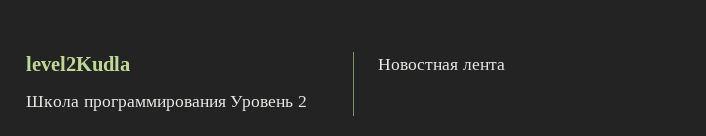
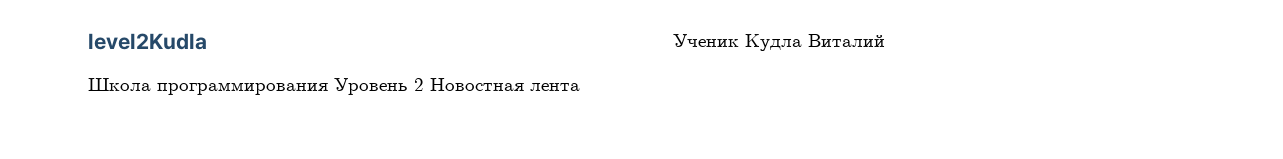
- Школа программирования Уровень 2 Новостная лента
+ Школа программирования Уровень 2 Новостная лента Ученик Кудла Виталий

